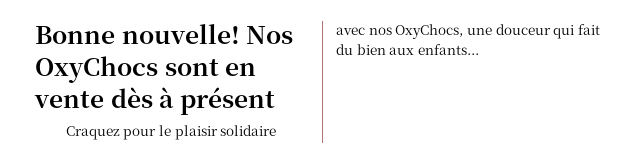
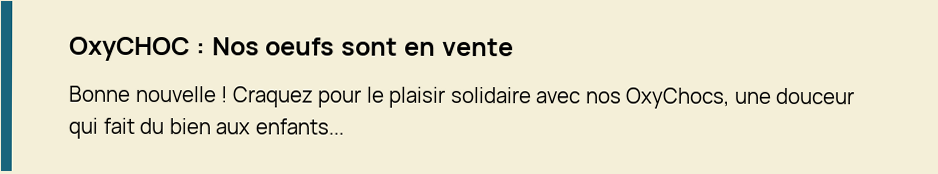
- Bonne nouvelle! Nos OxyChocs sont en vente dès à présent
- Craquez pour le plaisir solidaire avec nos OxyChocs, une douceur qui fait du bien aux enfants...
+ OxyCHOC : Nos oeufs sont en vente
+ Bonne nouvelle ! Craquez pour le plaisir solidaire avec nos OxyChocs, une douceur qui fait du bien aux enfants...

